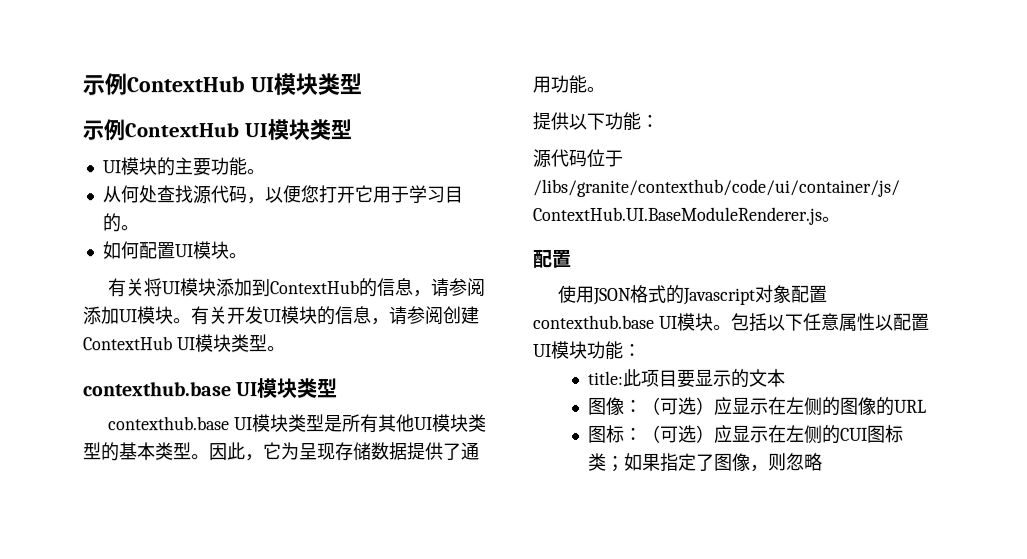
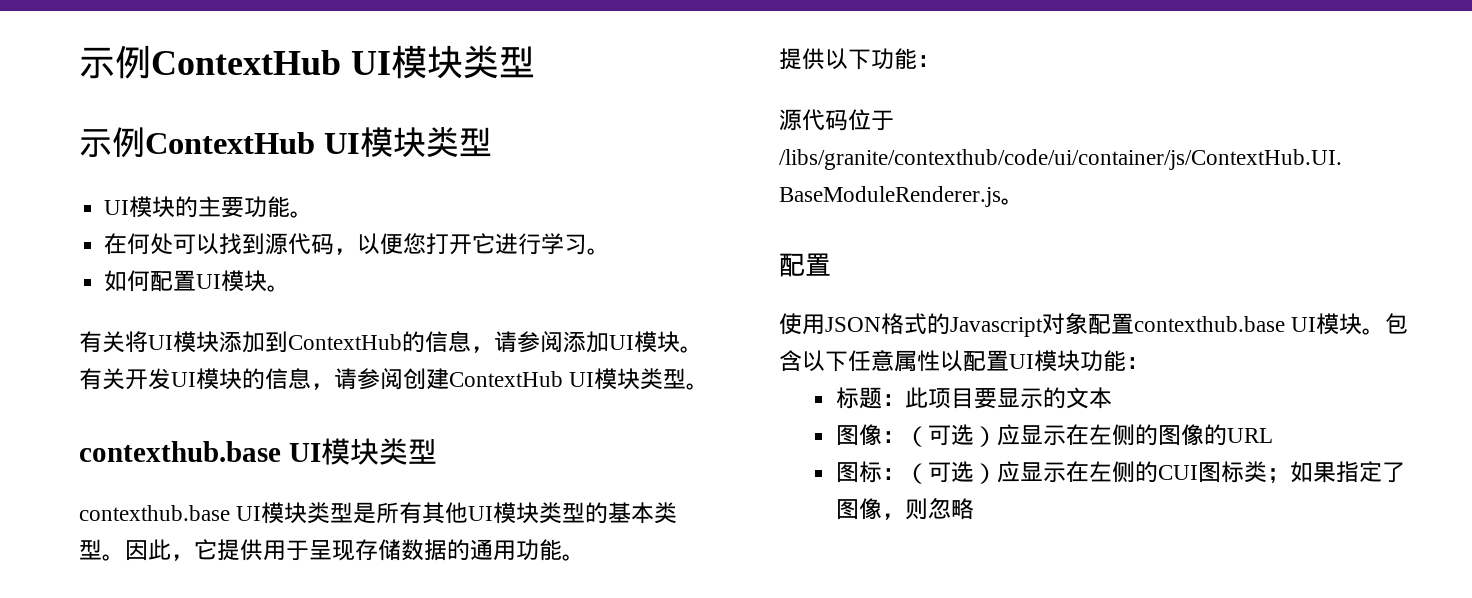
- 从何处查找源代码，以便您打开它用于学习目的。
+ 在何处可以找到源代码，以便您打开它进行学习。
- 因此，它为呈现存储数据提供了通用功能。
+ 因此，它提供用于呈现存储数据的通用功能。
- 包括以下任意属性以配置UI模块功能：
+ 包含以下任意属性以配置UI模块功能：
- title:此项目要显示的文本
+ 标题：此项目要显示的文本

